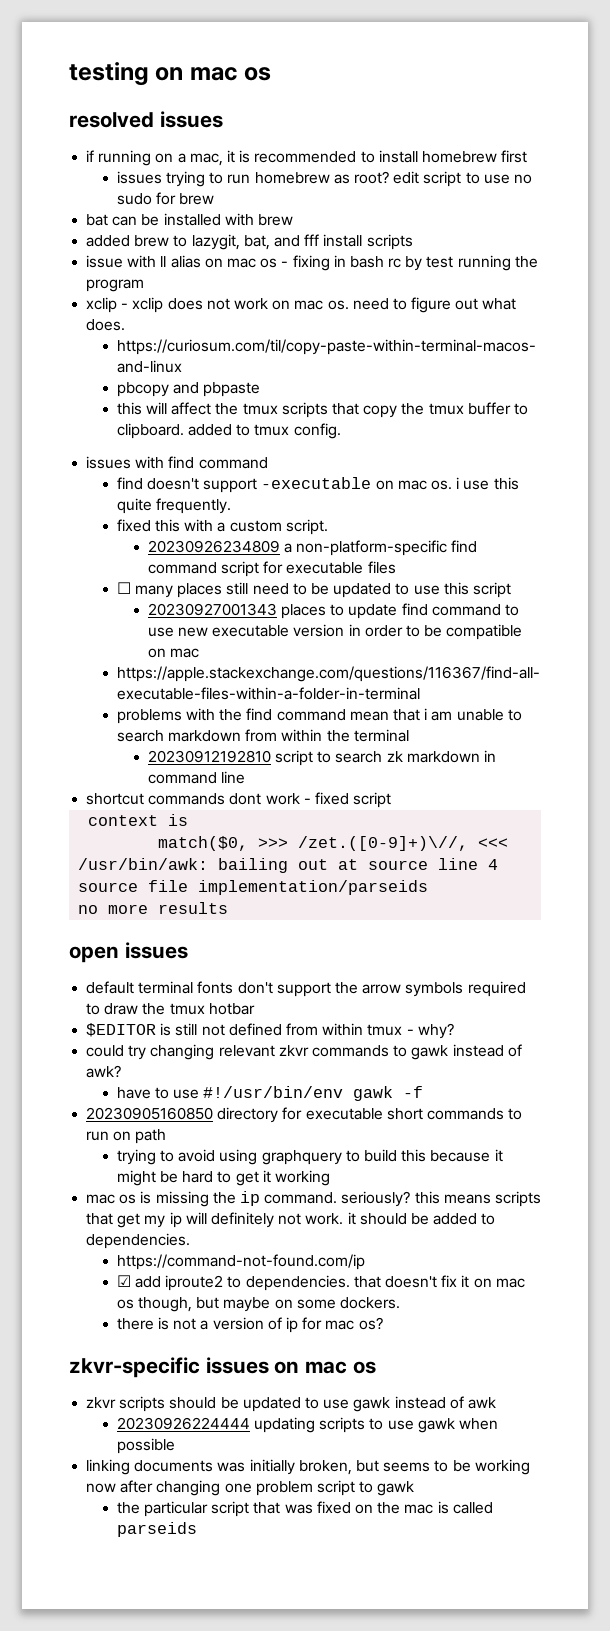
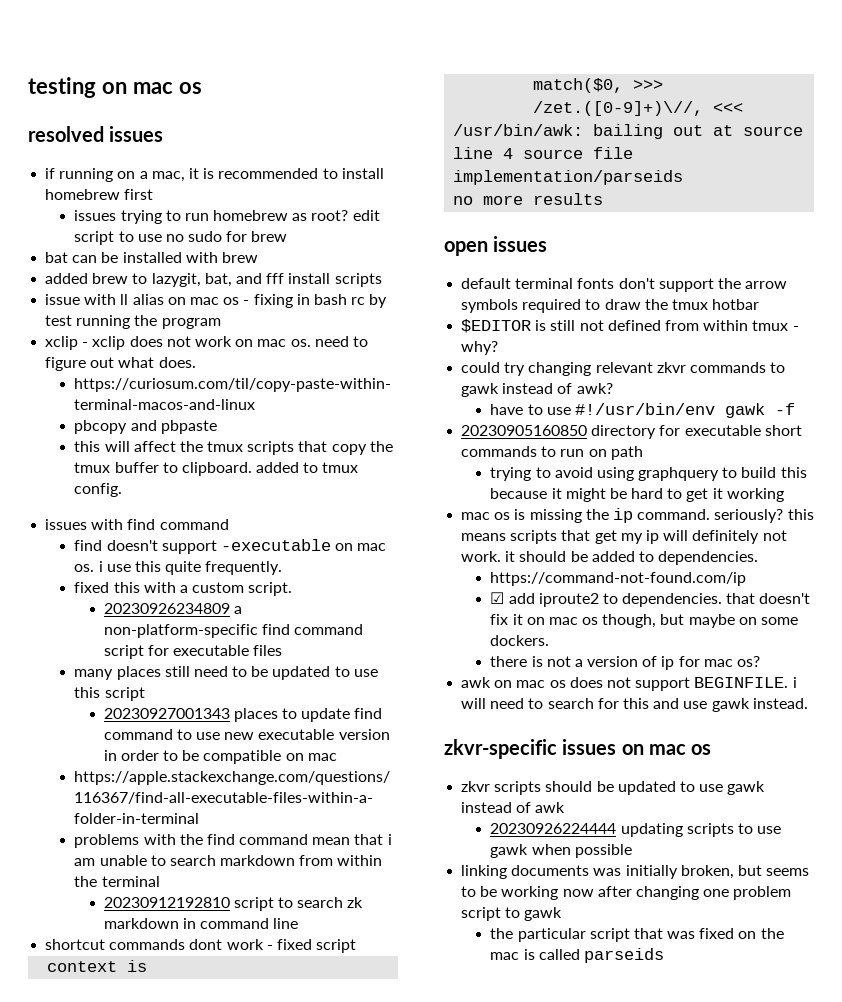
- ☐ many places still need to be updated to use this script
+ many places still need to be updated to use this script
+ awk on mac os does not support BEGINFILE. i will need to search for this and use gawk instead.

